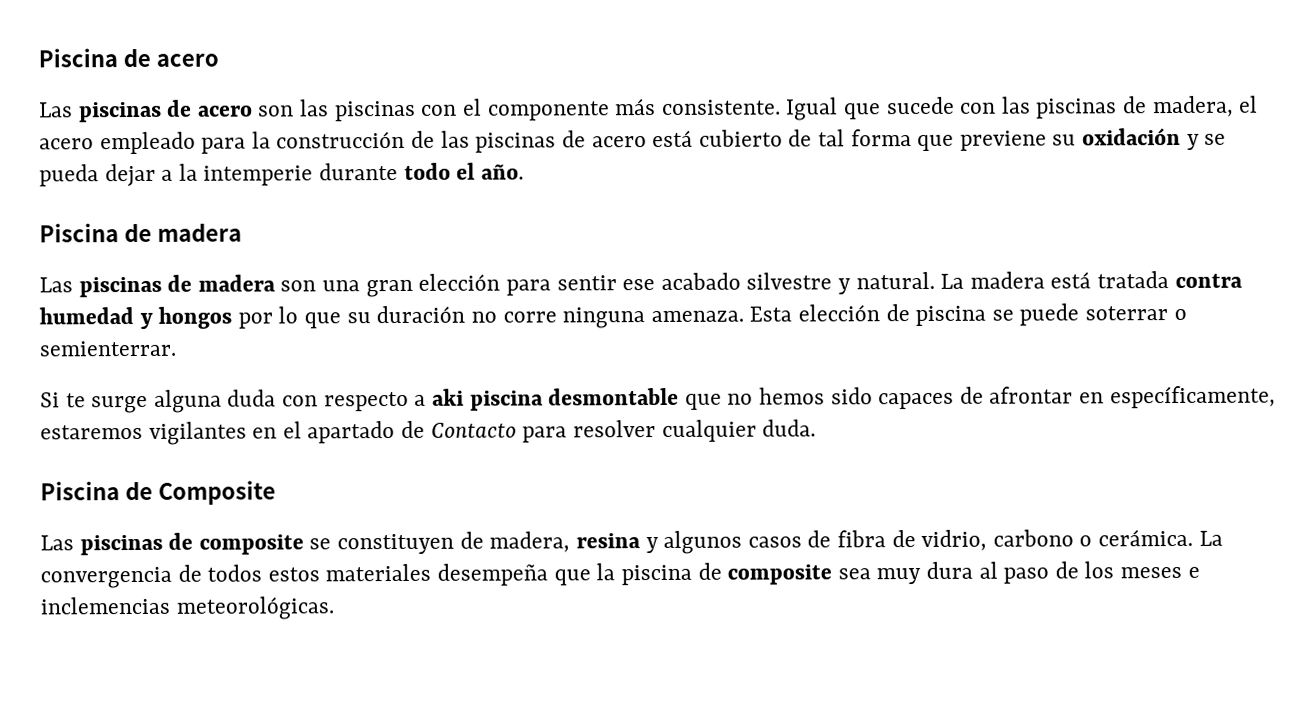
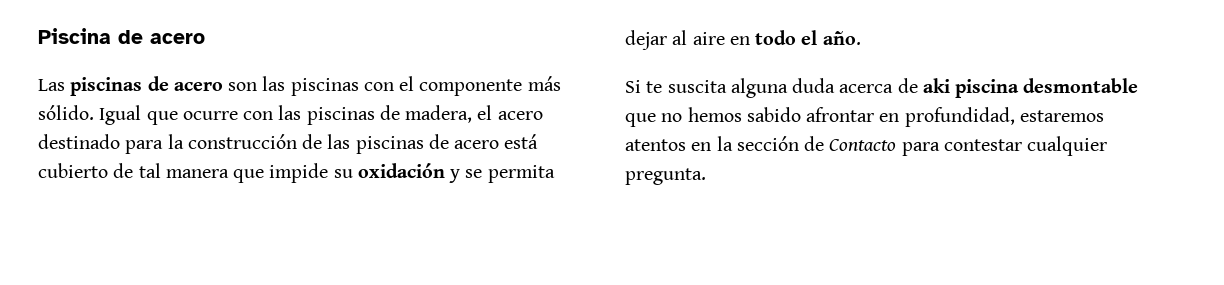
- Las piscinas de acero son las piscinas con el componente más consistente.
+ Las piscinas de acero son las piscinas con el componente más sólido.
- Igual que sucede con las piscinas de madera, el acero empleado para la construcción de las piscinas de acero está cubierto de tal forma que previene su oxidación y se pueda dejar a la intemperie durante todo el año.
- Piscina de madera
- Las piscinas de madera son una gran elección para sentir ese acabado silvestre y natural. La madera está tratada contra humedad y hongos por lo que su duración no corre ninguna amenaza. Esta elección de piscina se puede soterrar o semienterrar.
+ Igual que ocurre con las piscinas de madera, el acero destinado para la construcción de las piscinas de acero está cubierto de tal manera que impide su oxidación y se permita dejar al aire en todo el año.
- Si te surge alguna duda con respecto a aki piscina desmontable que no hemos sido capaces de afrontar en específicamente, estaremos vigilantes en el apartado de Contacto para resolver cualquier duda.
- Piscina de Composite
- Las piscinas de composite se constituyen de madera, resina y algunos casos de fibra de vidrio, carbono o cerámica. La convergencia de todos estos materiales desempeña que la piscina de composite sea muy dura al paso de los meses e inclemencias meteorológicas.
+ Si te suscita alguna duda acerca de aki piscina desmontable que no hemos sabido afrontar en profundidad, estaremos atentos en la sección de Contacto para contestar cualquier pregunta.

